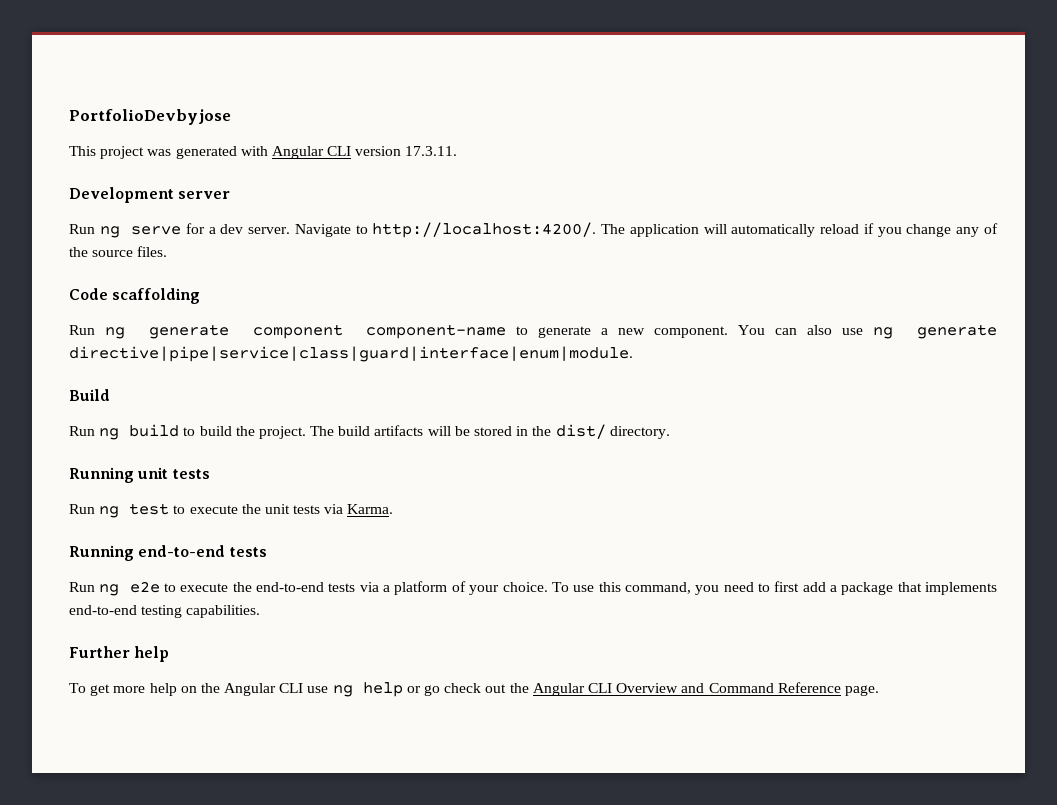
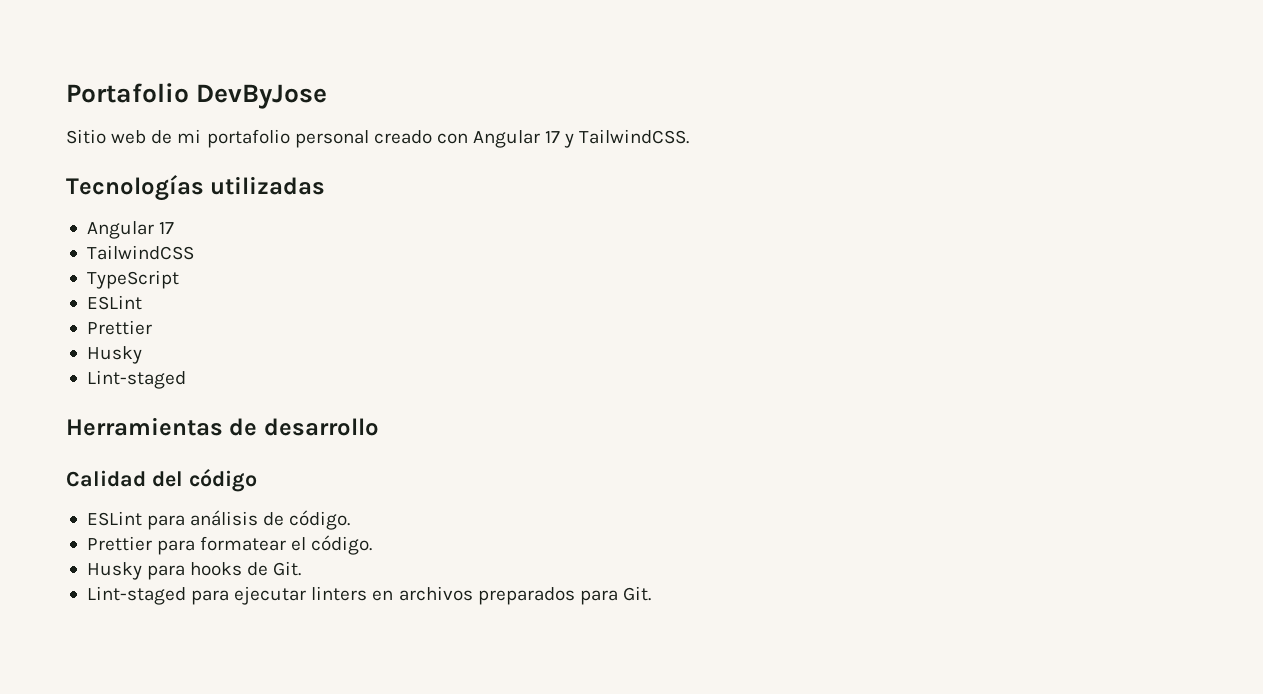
- PortfolioDevbyjose
- This project was generated with Angular CLI version 17.3.11.
- Development server
- Run ng serve for a dev server. Navigate to http://localhost:4200/. The application will automatically reload if you change any of the source files.
- Code scaffolding
- Run ng generate component component-name to generate a new component. You can also use ng generate directive|pipe|service|class|guard|interface|enum|module.
- Build
- Run ng build to build the project. The build artifacts will be stored in the dist/ directory.
- Running unit tests
- Run ng test to execute the unit tests via Karma.
- Running end-to-end tests
- Run ng e2e to execute the end-to-end tests via a platform of your choice. To use this command, you need to first add a package that implements end-to-end testing capabilities.
- Further help
- To get more help on the Angular CLI use ng help or go check out the Angular CLI Overview and Command Reference page.
+ Portafolio DevByJose
+ Sitio web de mi portafolio personal creado con Angular 17 y TailwindCSS.
+ Tecnologías utilizadas
+ Angular 17
+ TailwindCSS
+ TypeScript
+ ESLint
+ Prettier
+ Husky
+ Lint-staged
+ Herramientas de desarrollo
+ Calidad del código
+ ESLint para análisis de código.
+ Prettier para formatear el código.
+ Husky para hooks de Git.
+ Lint-staged para ejecutar linters en archivos preparados para Git.

